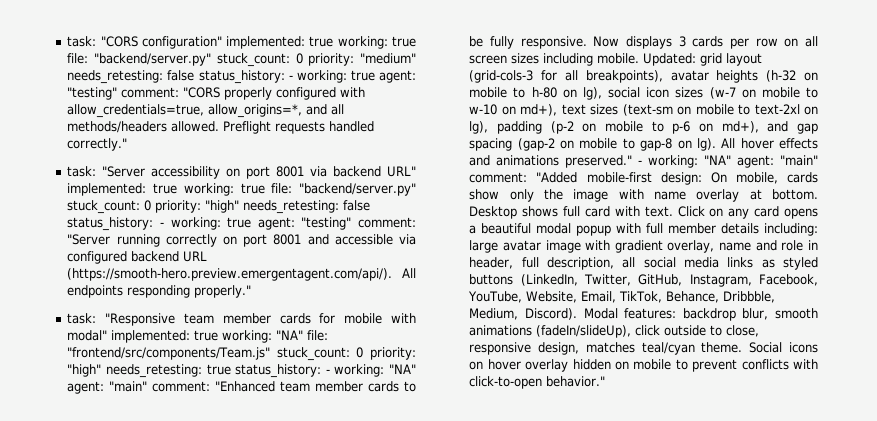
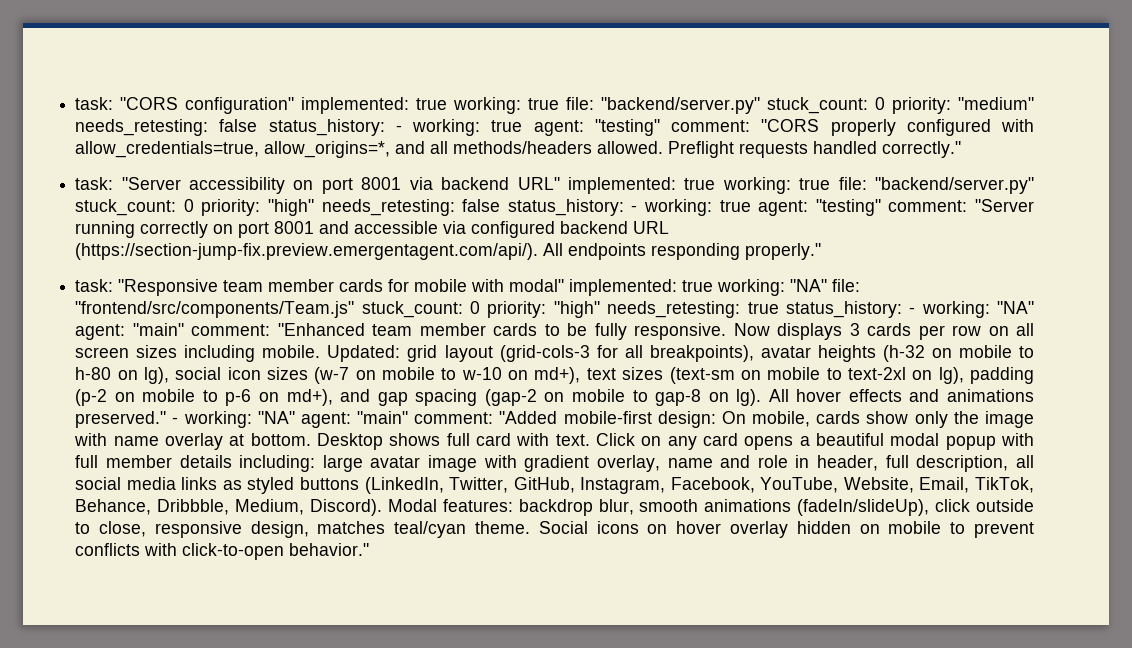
- task: "Server accessibility on port 8001 via backend URL" implemented: true working: true file: "backend/server.py" stuck_count: 0 priority: "high" needs_retesting: false status_history: - working: true agent: "testing" comment: "Server running correctly on port 8001 and accessible via configured backend URL (https://smooth-hero.preview.emergentagent.com/api/). All endpoints responding properly."
+ task: "Server accessibility on port 8001 via backend URL" implemented: true working: true file: "backend/server.py" stuck_count: 0 priority: "high" needs_retesting: false status_history: - working: true agent: "testing" comment: "Server running correctly on port 8001 and accessible via configured backend URL (https://section-jump-fix.preview.emergentagent.com/api/). All endpoints responding properly."

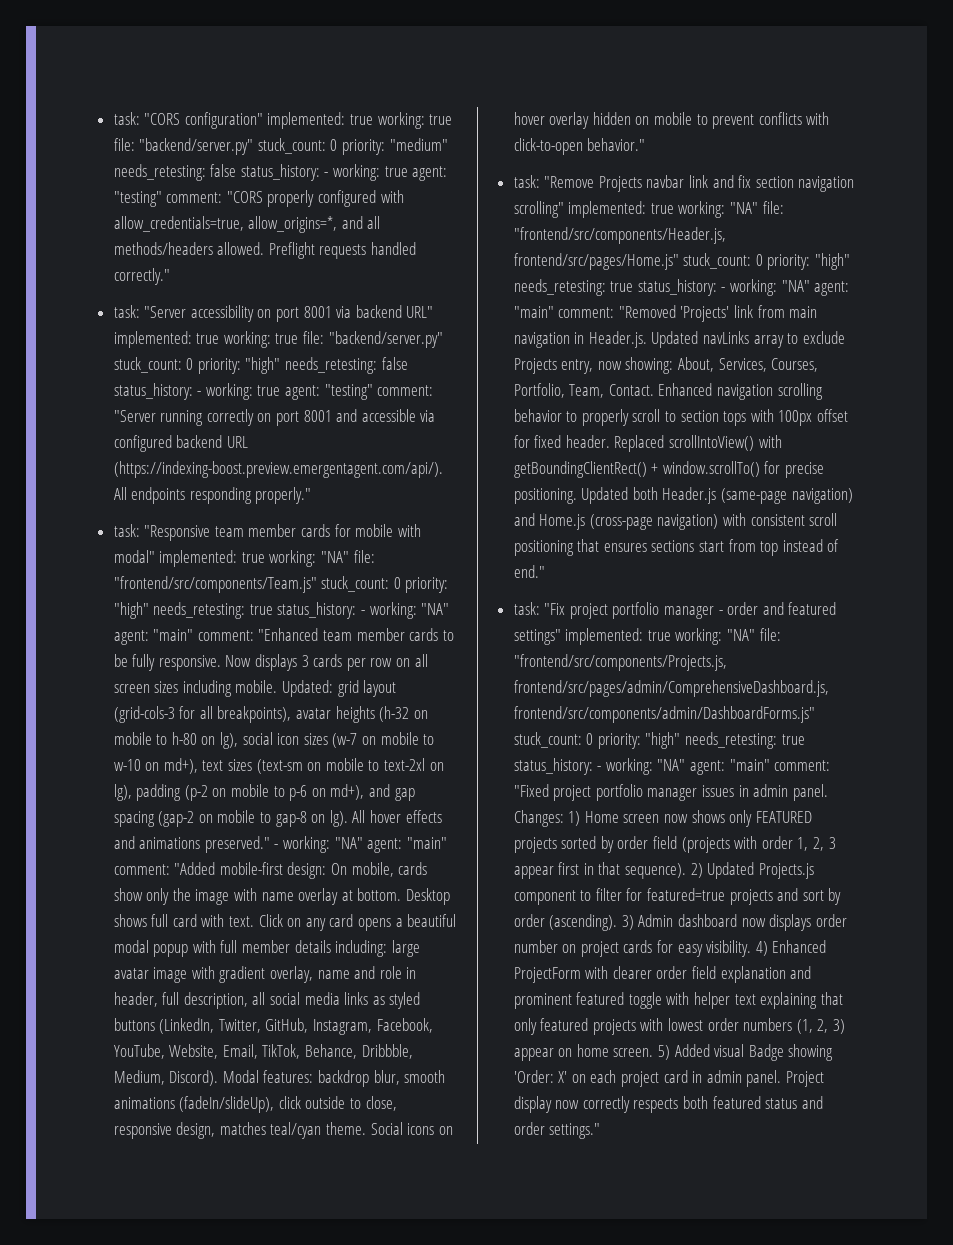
- task: "Server accessibility on port 8001 via backend URL" implemented: true working: true file: "backend/server.py" stuck_count: 0 priority: "high" needs_retesting: false status_history: - working: true agent: "testing" comment: "Server running correctly on port 8001 and accessible via configured backend URL (https://section-jump-fix.preview.emergentagent.com/api/). All endpoints responding properly."
+ task: "Server accessibility on port 8001 via backend URL" implemented: true working: true file: "backend/server.py" stuck_count: 0 priority: "high" needs_retesting: false status_history: - working: true agent: "testing" comment: "Server running correctly on port 8001 and accessible via configured backend URL (https://indexing-boost.preview.emergentagent.com/api/). All endpoints responding properly."
+ task: "Remove Projects navbar link and fix section navigation scrolling" implemented: true working: "NA" file: "frontend/src/components/Header.js, frontend/src/pages/Home.js" stuck_count: 0 priority: "high" needs_retesting: true status_history: - working: "NA" agent: "main" comment: "Removed 'Projects' link from main navigation in Header.js. Updated navLinks array to exclude Projects entry, now showing: About, Services, Courses, Portfolio, Team, Contact. Enhanced navigation scrolling behavior to properly scroll to section tops with 100px offset for fixed header. Replaced scrollIntoView() with getBoundingClientRect() + window.scrollTo() for precise positioning. Updated both Header.js (same-page navigation) and Home.js (cross-page navigation) with consistent scroll positioning that ensures sections start from top instead of end."
+ task: "Fix project portfolio manager - order and featured settings" implemented: true working: "NA" file: "frontend/src/components/Projects.js, frontend/src/pages/admin/ComprehensiveDashboard.js, frontend/src/components/admin/DashboardForms.js" stuck_count: 0 priority: "high" needs_retesting: true status_history: - working: "NA" agent: "main" comment: "Fixed project portfolio manager issues in admin panel. Changes: 1) Home screen now shows only FEATURED projects sorted by order field (projects with order 1, 2, 3 appear first in that sequence). 2) Updated Projects.js component to filter for featured=true projects and sort by order (ascending). 3) Admin dashboard now displays order number on project cards for easy visibility. 4) Enhanced ProjectForm with clearer order field explanation and prominent featured toggle with helper text explaining that only featured projects with lowest order numbers (1, 2, 3) appear on home screen. 5) Added visual Badge showing 'Order: X' on each project card in admin panel. Project display now correctly respects both featured status and order settings."

